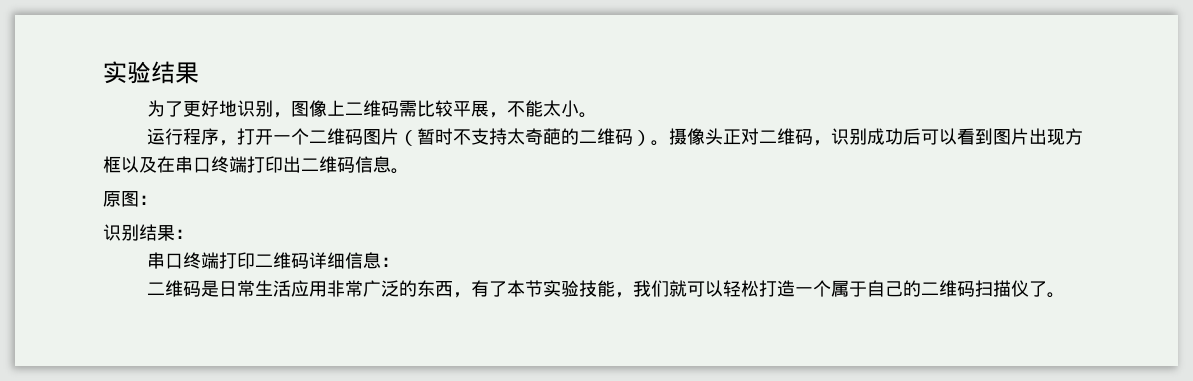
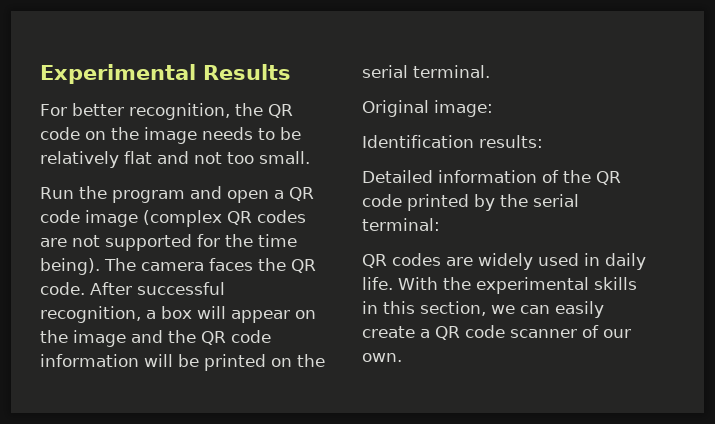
- 实验结果
- 为了更好地识别，图像上二维码需比较平展，不能太小。
- 运行程序，打开一个二维码图片（暂时不支持太奇葩的二维码）。摄像头正对二维码，识别成功后可以看到图片出现方框以及在串口终端打印出二维码信息。
- 原图：
- 识别结果：
- 串口终端打印二维码详细信息：
- 二维码是日常生活应用非常广泛的东西，有了本节实验技能，我们就可以轻松打造一个属于自己的二维码扫描仪了。
+ Experimental Results
+ For better recognition, the QR code on the image needs to be relatively flat and not too small.
+ Run the program and open a QR code image (complex QR codes are not supported for the time being). The camera faces the QR code. After successful recognition, a box will appear on the image and the QR code information will be printed on the serial terminal.
+ Original image:
+ Identification results:
+ Detailed information of the QR code printed by the serial terminal:
+ QR codes are widely used in daily life. With the experimental skills in this section, we can easily create a QR code scanner of our own.

